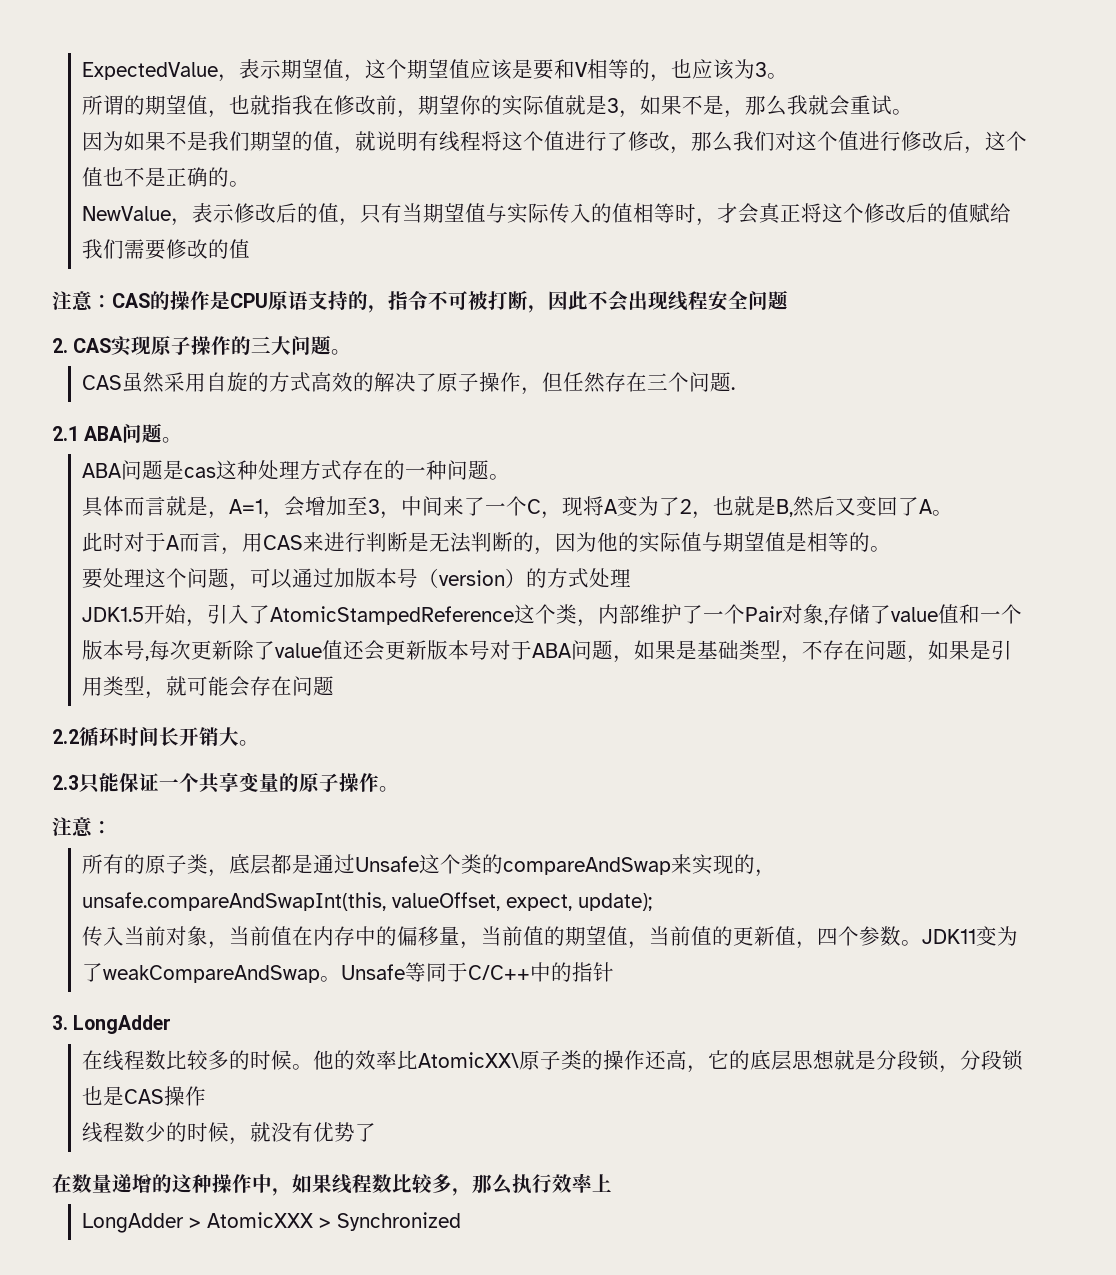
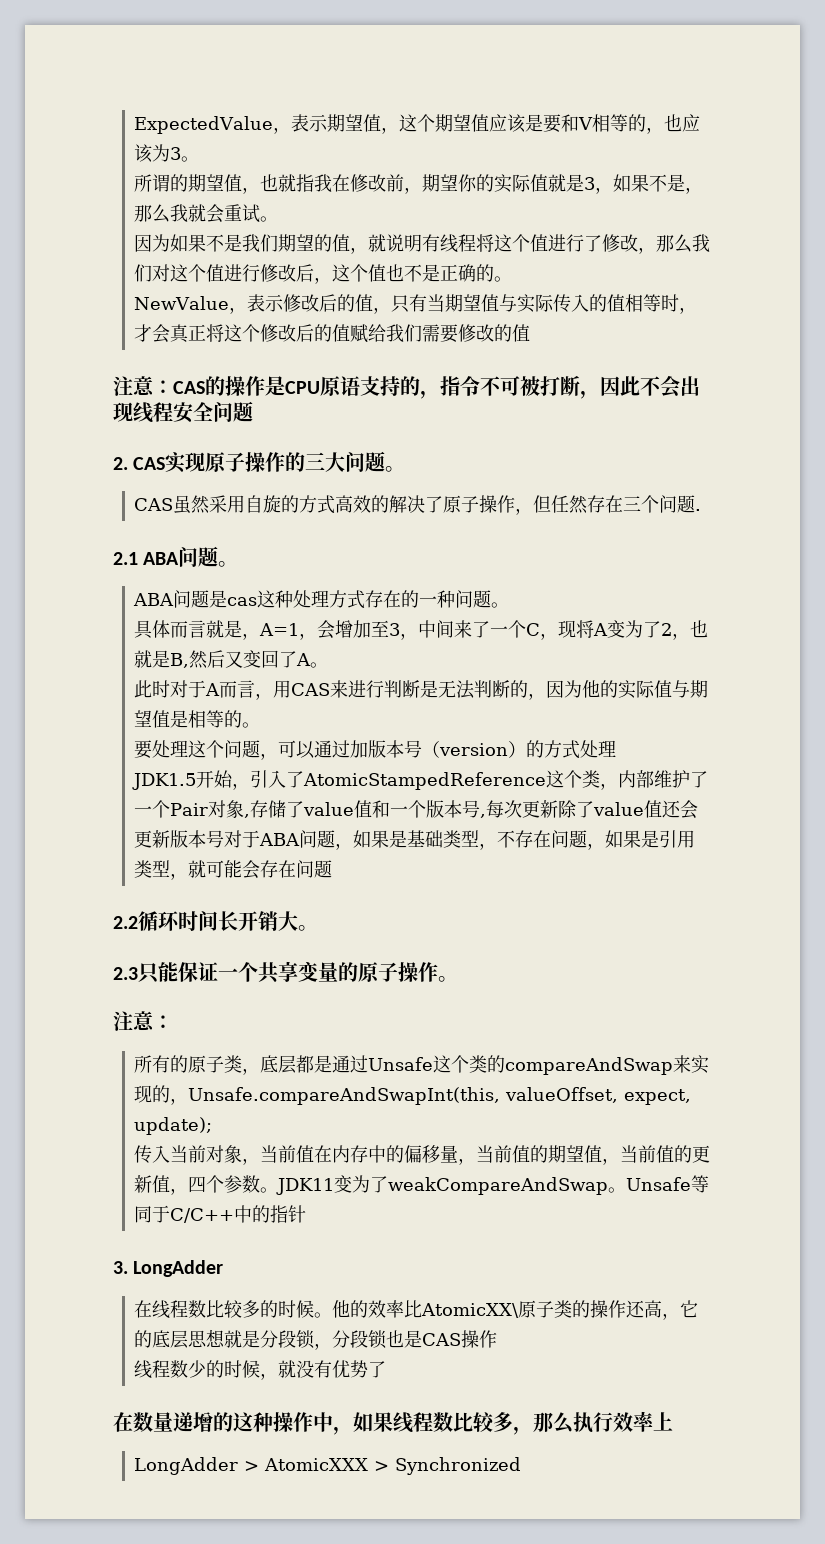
- 所有的原子类，底层都是通过Unsafe这个类的compareAndSwap来实现的，unsafe.compareAndSwapInt(this, valueOffset, expect, update);
+ 所有的原子类，底层都是通过Unsafe这个类的compareAndSwap来实现的，Unsafe.compareAndSwapInt(this, valueOffset, expect, update);

